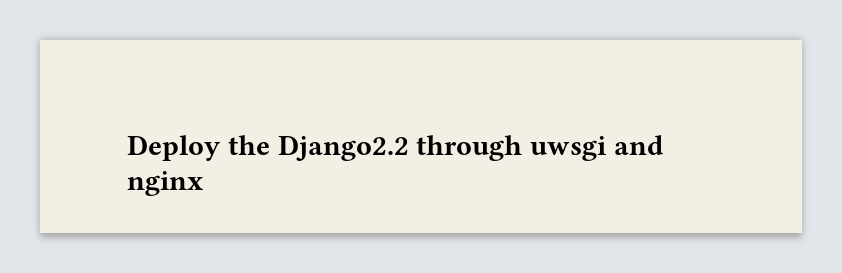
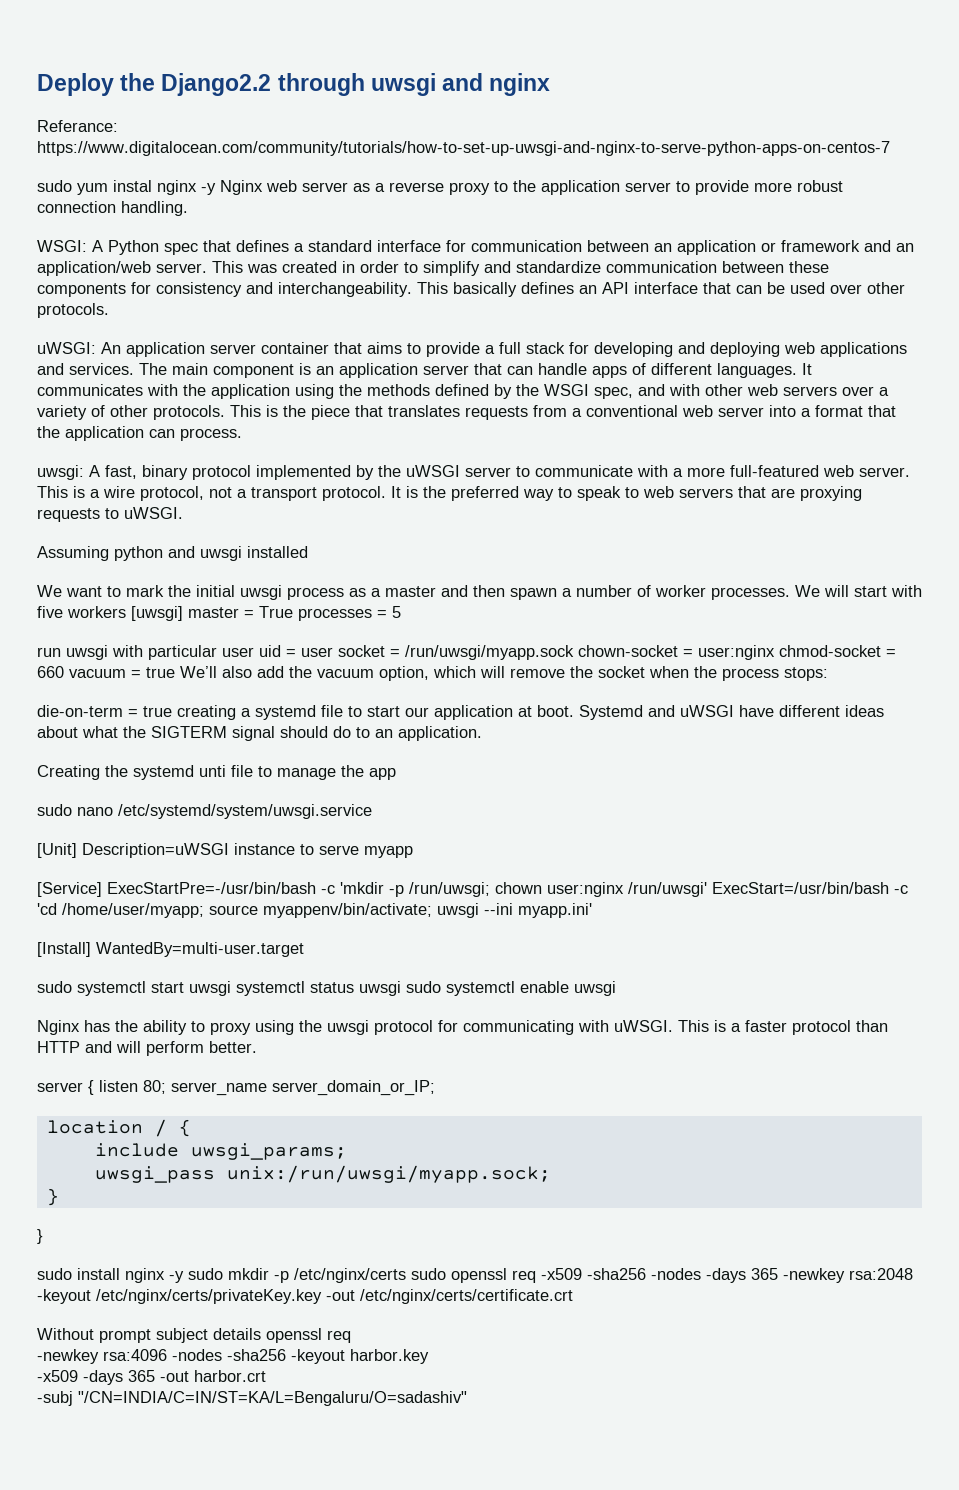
+ Referance: https://www.digitalocean.com/community/tutorials/how-to-set-up-uwsgi-and-nginx-to-serve-python-apps-on-centos-7
+ sudo yum instal nginx -y Nginx web server as a reverse proxy to the application server to provide more robust connection handling.
+ WSGI: A Python spec that defines a standard interface for communication between an application or framework and an application/web server. This was created in order to simplify and standardize communication between these components for consistency and interchangeability. This basically defines an API interface that can be used over other protocols.
+ uWSGI: An application server container that aims to provide a full stack for developing and deploying web applications and services. The main component is an application server that can handle apps of different languages. It communicates with the application using the methods defined by the WSGI spec, and with other web servers over a variety of other protocols. This is the piece that translates requests from a conventional web server into a format that the application can process.
+ uwsgi: A fast, binary protocol implemented by the uWSGI server to communicate with a more full-featured web server. This is a wire protocol, not a transport protocol. It is the preferred way to speak to web servers that are proxying requests to uWSGI.
+ Assuming python and uwsgi installed
+ We want to mark the initial uwsgi process as a master and then spawn a number of worker processes. We will start with five workers [uwsgi] master = True processes = 5
+ run uwsgi with particular user uid = user socket = /run/uwsgi/myapp.sock chown-socket = user:nginx chmod-socket = 660 vacuum = true We’ll also add the vacuum option, which will remove the socket when the process stops:
+ die-on-term = true creating a systemd file to start our application at boot. Systemd and uWSGI have different ideas about what the SIGTERM signal should do to an application.
+ Creating the systemd unti file to manage the app
+ sudo nano /etc/systemd/system/uwsgi.service
+ [Unit] Description=uWSGI instance to serve myapp
+ [Service] ExecStartPre=-/usr/bin/bash -c 'mkdir -p /run/uwsgi; chown user:nginx /run/uwsgi' ExecStart=/usr/bin/bash -c 'cd /home/user/myapp; source myappenv/bin/activate; uwsgi --ini myapp.ini'
+ [Install] WantedBy=multi-user.target
+ sudo systemctl start uwsgi systemctl status uwsgi sudo systemctl enable uwsgi
+ Nginx has the ability to proxy using the uwsgi protocol for communicating with uWSGI. This is a faster protocol than HTTP and will perform better.
+ server { listen 80; server_name server_domain_or_IP;
+ location / {
+ include uwsgi_params;
+ uwsgi_pass unix:/run/uwsgi/myapp.sock;
+ }
+ }
+ sudo install nginx -y sudo mkdir -p /etc/nginx/certs sudo openssl req -x509 -sha256 -nodes -days 365 -newkey rsa:2048 -keyout /etc/nginx/certs/privateKey.key -out /etc/nginx/certs/certificate.crt
+ Without prompt subject details openssl req
+ -newkey rsa:4096 -nodes -sha256 -keyout harbor.key
+ -x509 -days 365 -out harbor.crt
+ -subj "/CN=INDIA/C=IN/ST=KA/L=Bengaluru/O=sadashiv"

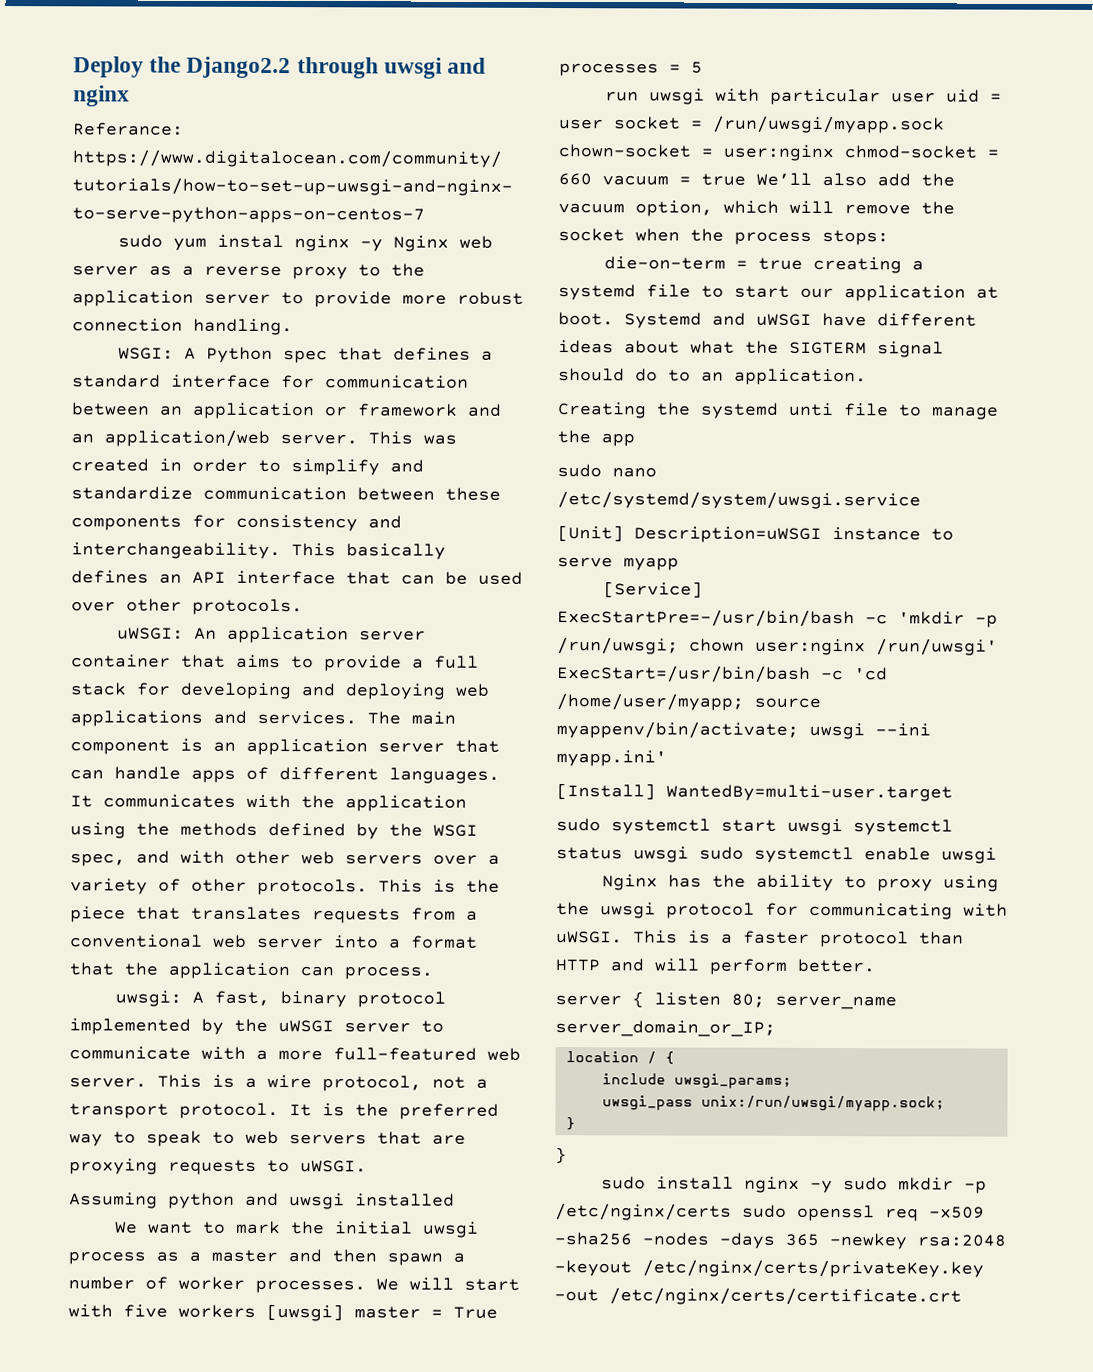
- Without prompt subject details openssl req
- -newkey rsa:4096 -nodes -sha256 -keyout harbor.key
- -x509 -days 365 -out harbor.crt
- -subj "/CN=INDIA/C=IN/ST=KA/L=Bengaluru/O=sadashiv"

